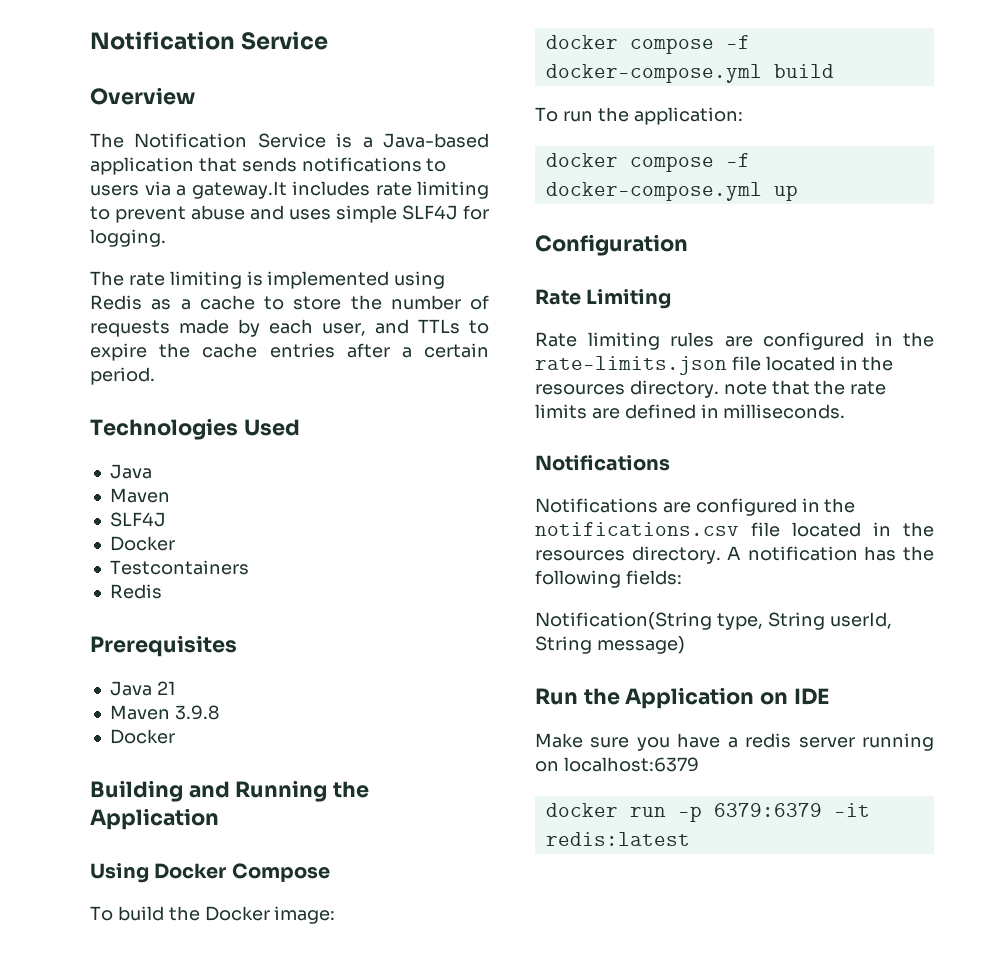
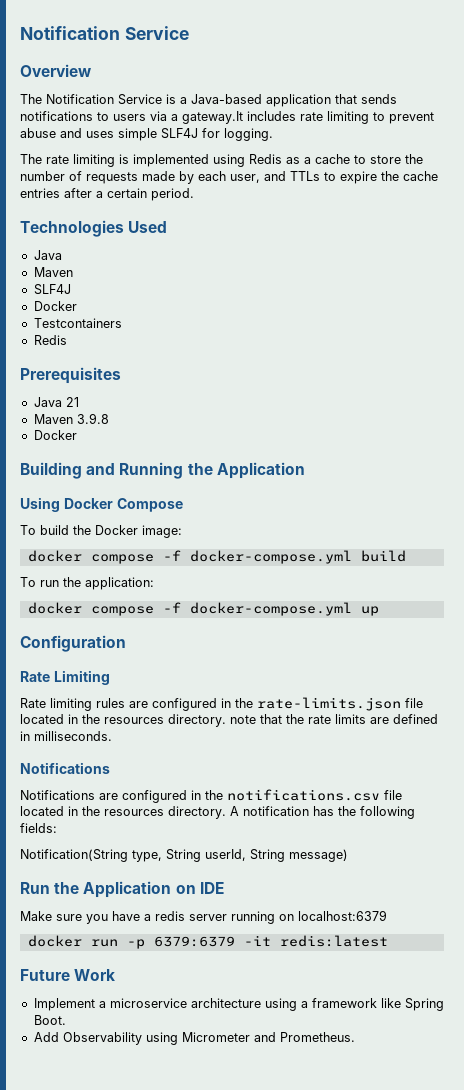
+ Future Work
+ Implement a microservice architecture using a framework like Spring Boot.
+ Add Observability using Micrometer and Prometheus.

